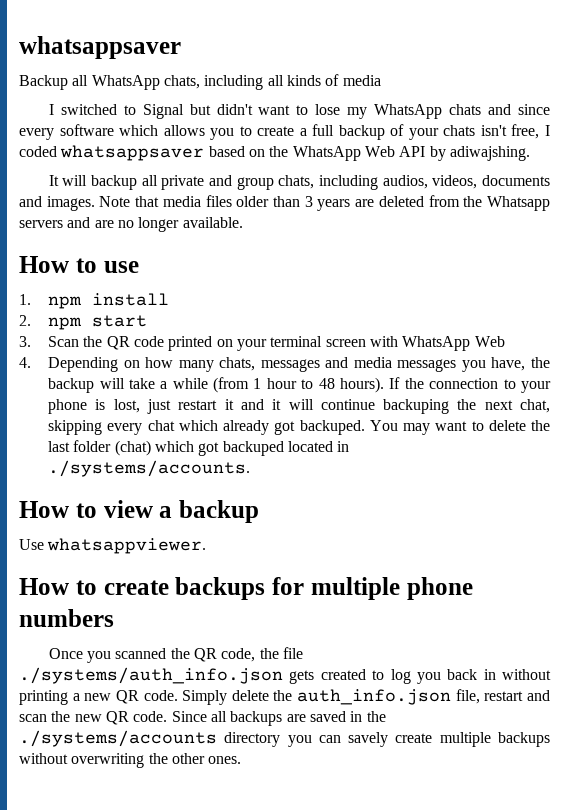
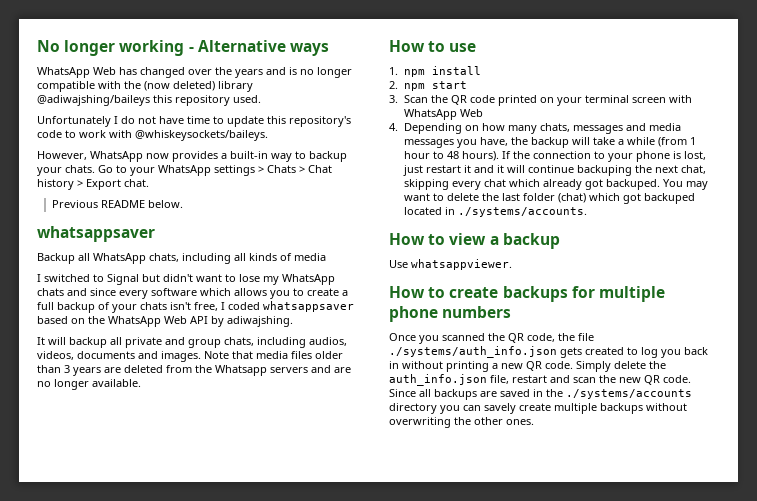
+ No longer working - Alternative ways
+ WhatsApp Web has changed over the years and is no longer compatible with the (now deleted) library @adiwajshing/baileys this repository used.
+ Unfortunately I do not have time to update this repository's code to work with @whiskeysockets/baileys.
+ However, WhatsApp now provides a built-in way to backup your chats. Go to your WhatsApp settings > Chats > Chat history > Export chat.
+ Previous README below.

